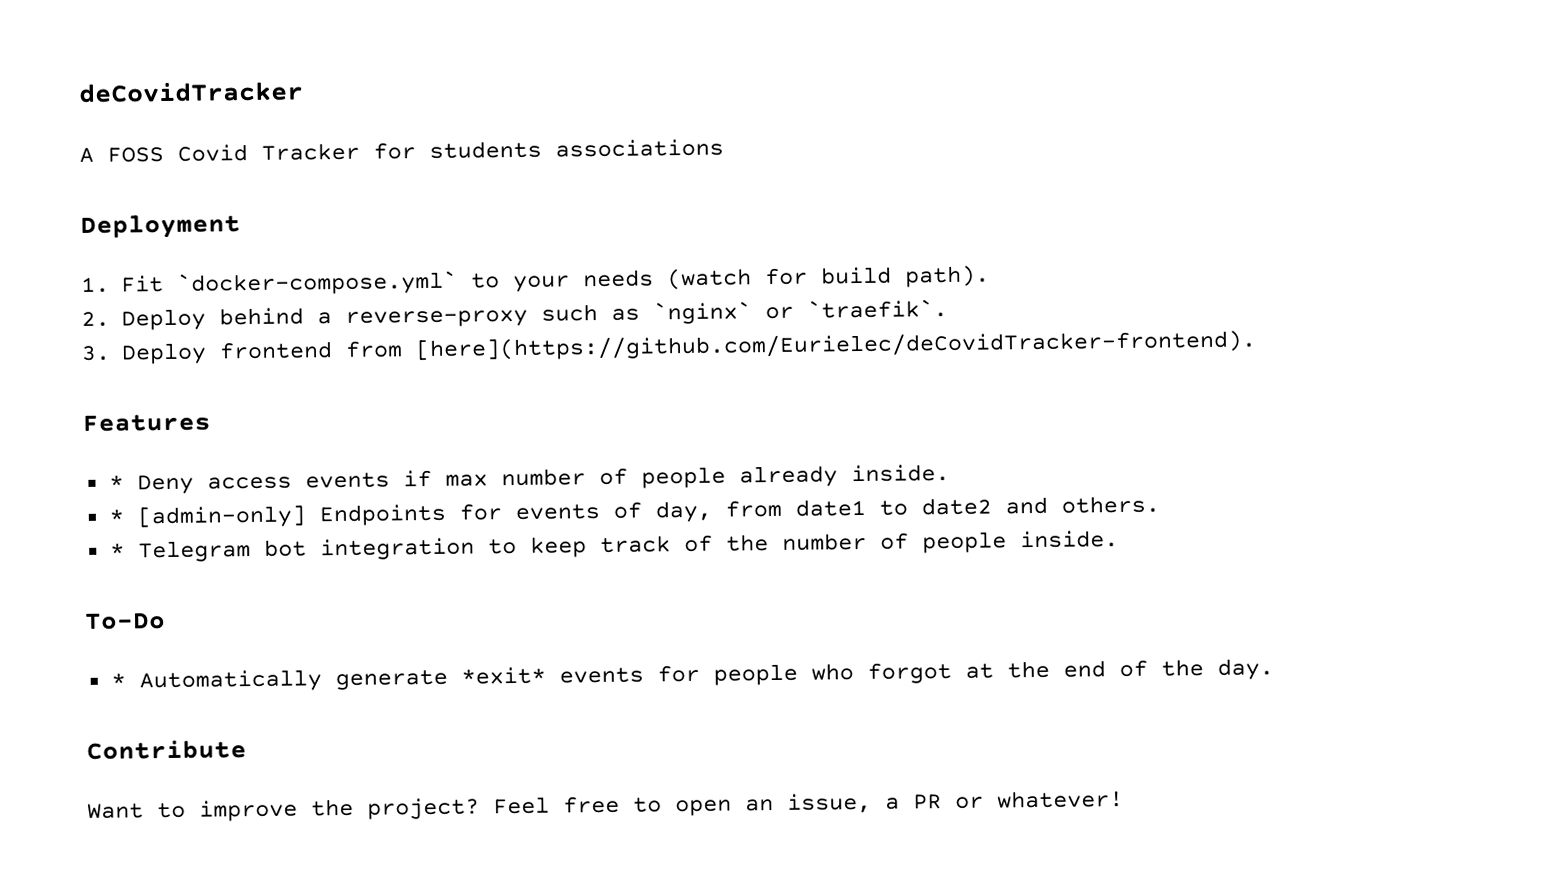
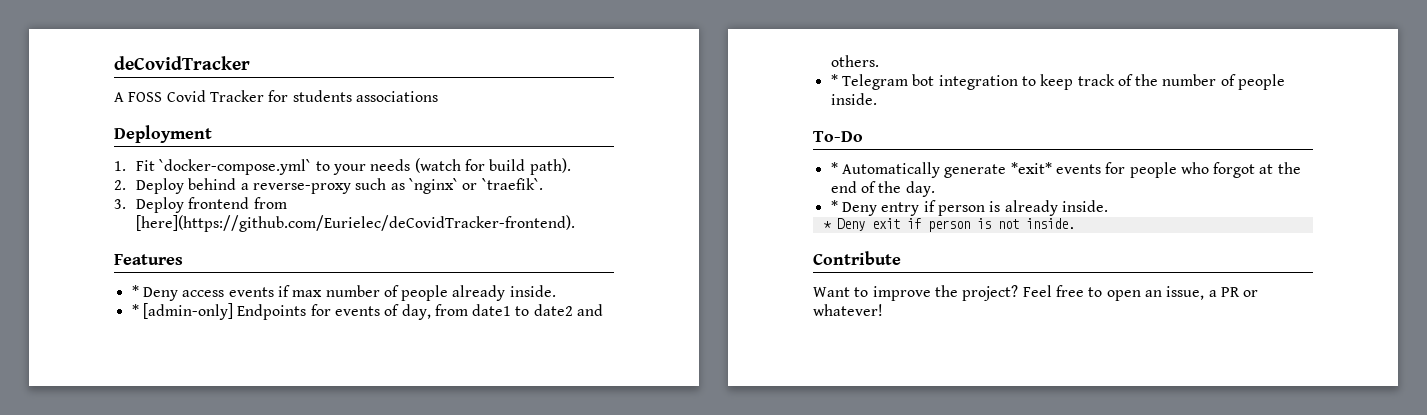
+ * Deny entry if person is already inside.
+ * Deny exit if person is not inside.

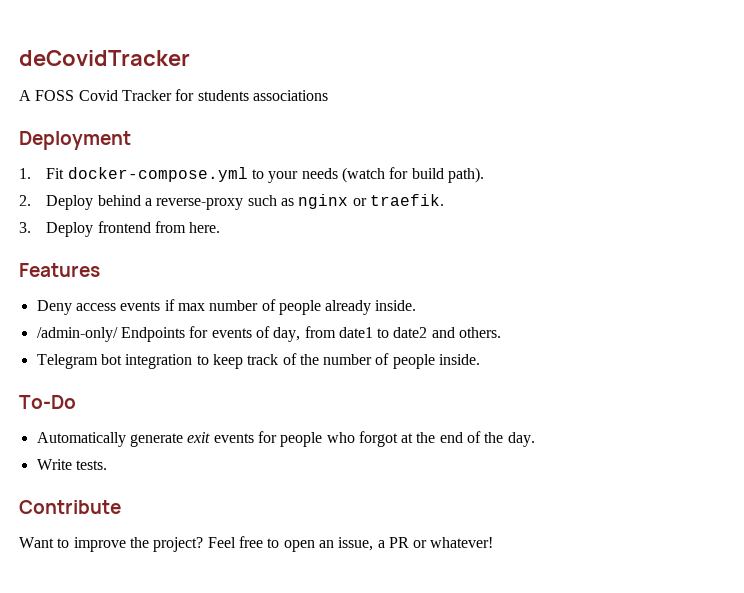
- 1. Fit `docker-compose.yml` to your needs (watch for build path).
+ 1. Fit docker-compose.yml to your needs (watch for build path).
- 2. Deploy behind a reverse-proxy such as `nginx` or `traefik`.
+ 2. Deploy behind a reverse-proxy such as nginx or traefik.
- 3. Deploy frontend from [here](https://github.com/Eurielec/deCovidTracker-frontend).
+ 3. Deploy frontend from here.
- * Deny access events if max number of people already inside.
+ Deny access events if max number of people already inside.
- * [admin-only] Endpoints for events of day, from date1 to date2 and others.
+ /admin-only/ Endpoints for events of day, from date1 to date2 and others.
- * Telegram bot integration to keep track of the number of people inside.
+ Telegram bot integration to keep track of the number of people inside.
- * Automatically generate *exit* events for people who forgot at the end of the day.
+ Automatically generate exit events for people who forgot at the end of the day.
- * Deny entry if person is already inside.
- * Deny exit if person is not inside.
+ Write tests.

